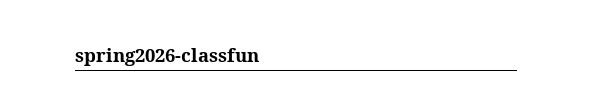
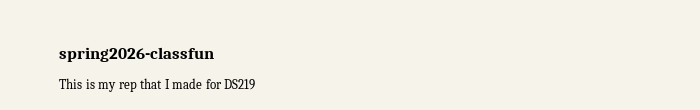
+ This is my rep that I made for DS219

